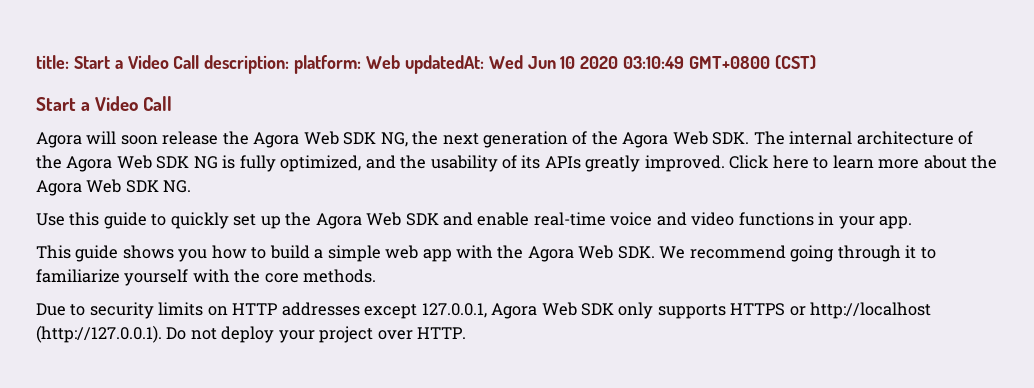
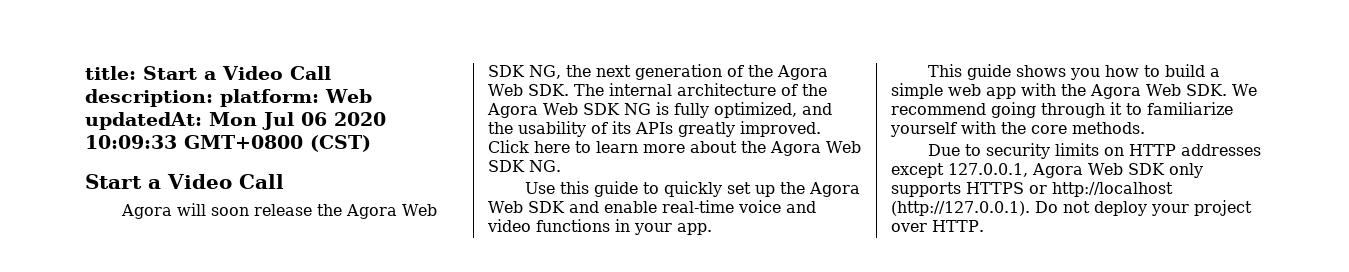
- title: Start a Video Call description: platform: Web updatedAt: Wed Jun 10 2020 03:10:49 GMT+0800 (CST)
+ title: Start a Video Call description: platform: Web updatedAt: Mon Jul 06 2020 10:09:33 GMT+0800 (CST)

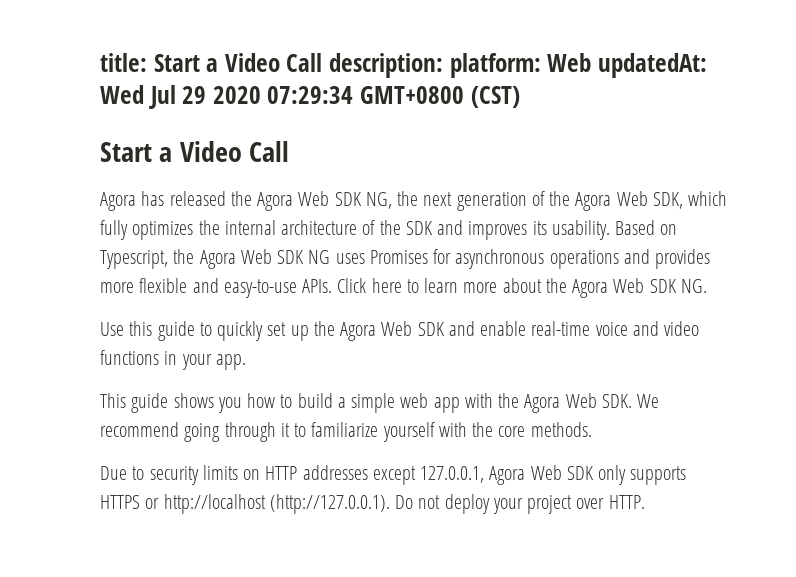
- title: Start a Video Call description: platform: Web updatedAt: Mon Jul 06 2020 10:09:33 GMT+0800 (CST)
+ title: Start a Video Call description: platform: Web updatedAt: Wed Jul 29 2020 07:29:34 GMT+0800 (CST)
- Agora will soon release the Agora Web SDK NG, the next generation of the Agora Web SDK. The internal architecture of the Agora Web SDK NG is fully optimized, and the usability of its APIs greatly improved.
+ Agora has released the Agora Web SDK NG, the next generation of the Agora Web SDK, which fully optimizes the internal architecture of the SDK and improves its usability. Based on Typescript, the Agora Web SDK NG uses Promises for asynchronous operations and provides more flexible and easy-to-use APIs.

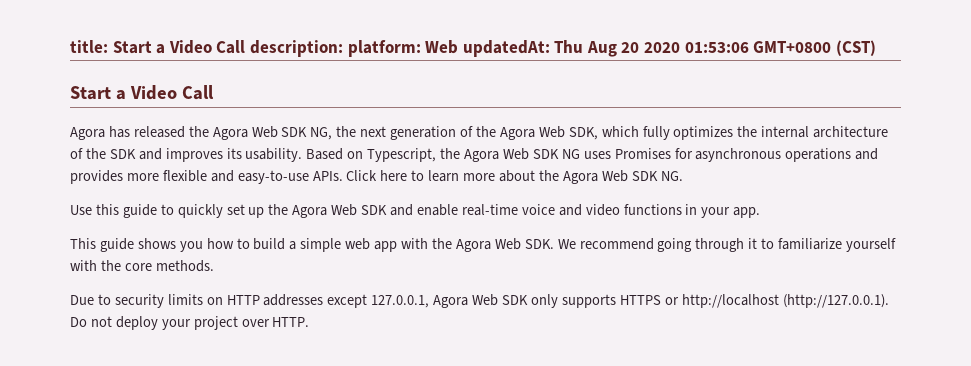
- title: Start a Video Call description: platform: Web updatedAt: Wed Jul 29 2020 07:29:34 GMT+0800 (CST)
+ title: Start a Video Call description: platform: Web updatedAt: Thu Aug 20 2020 01:53:06 GMT+0800 (CST)

